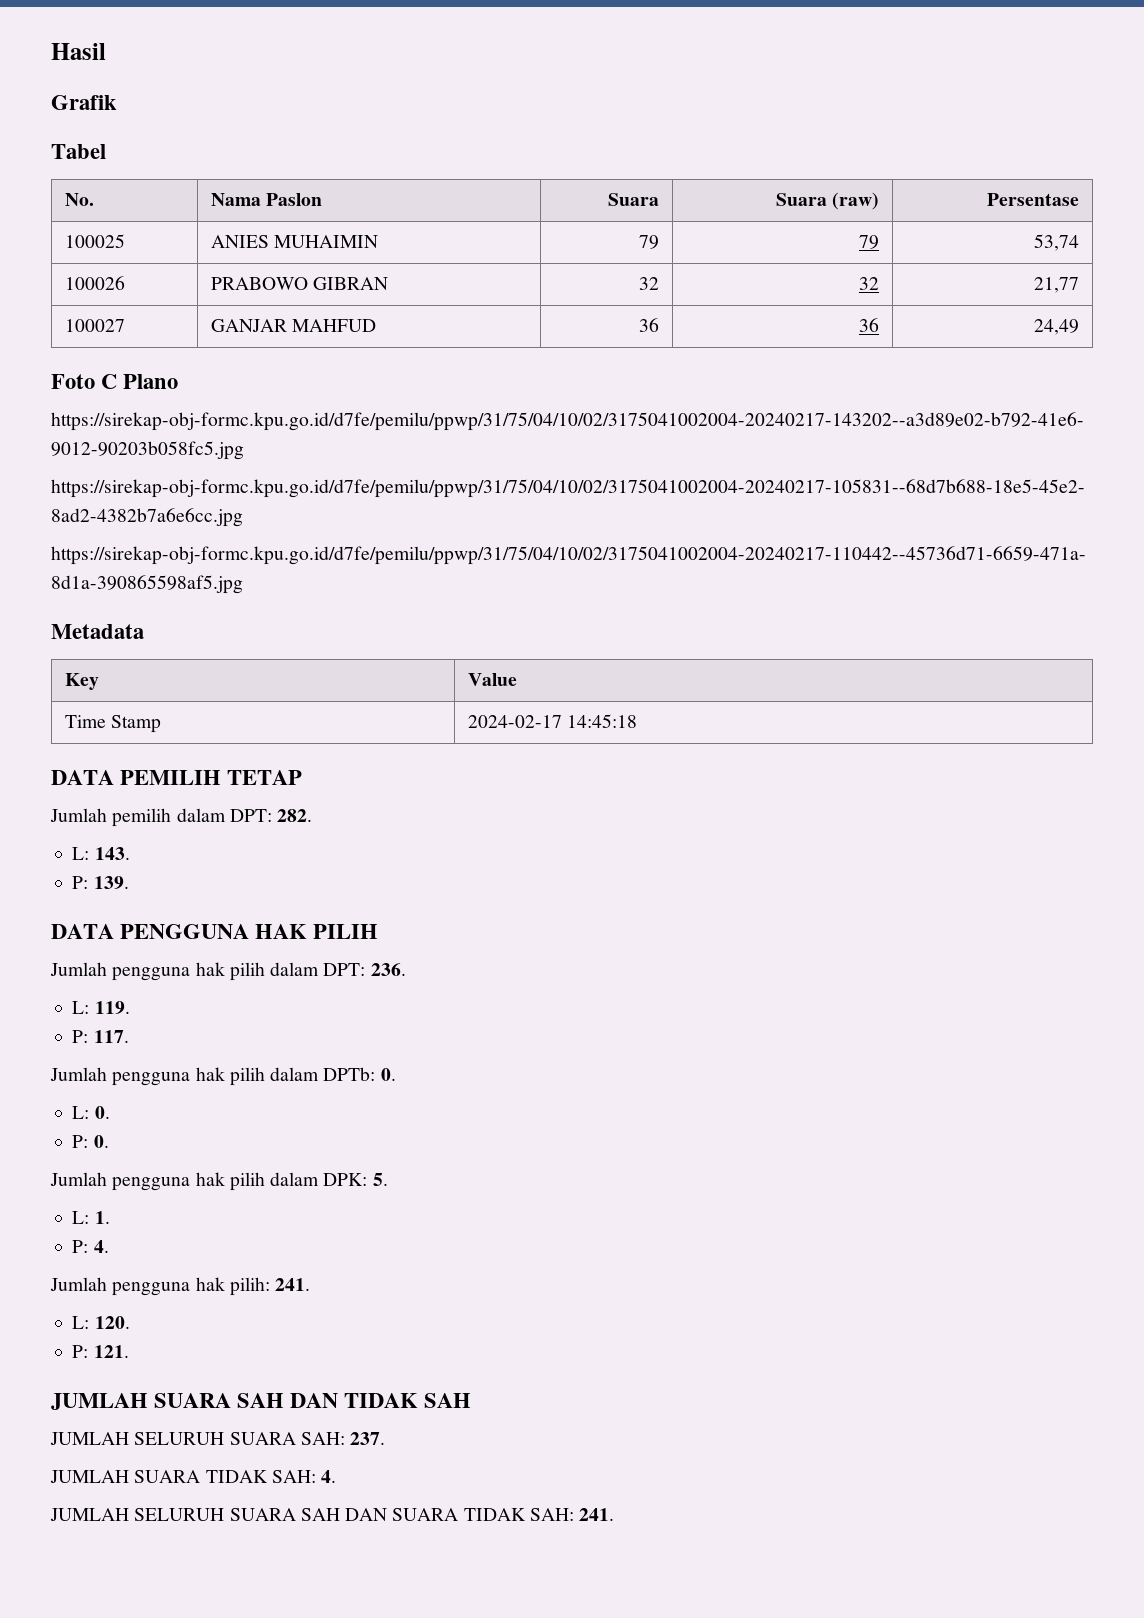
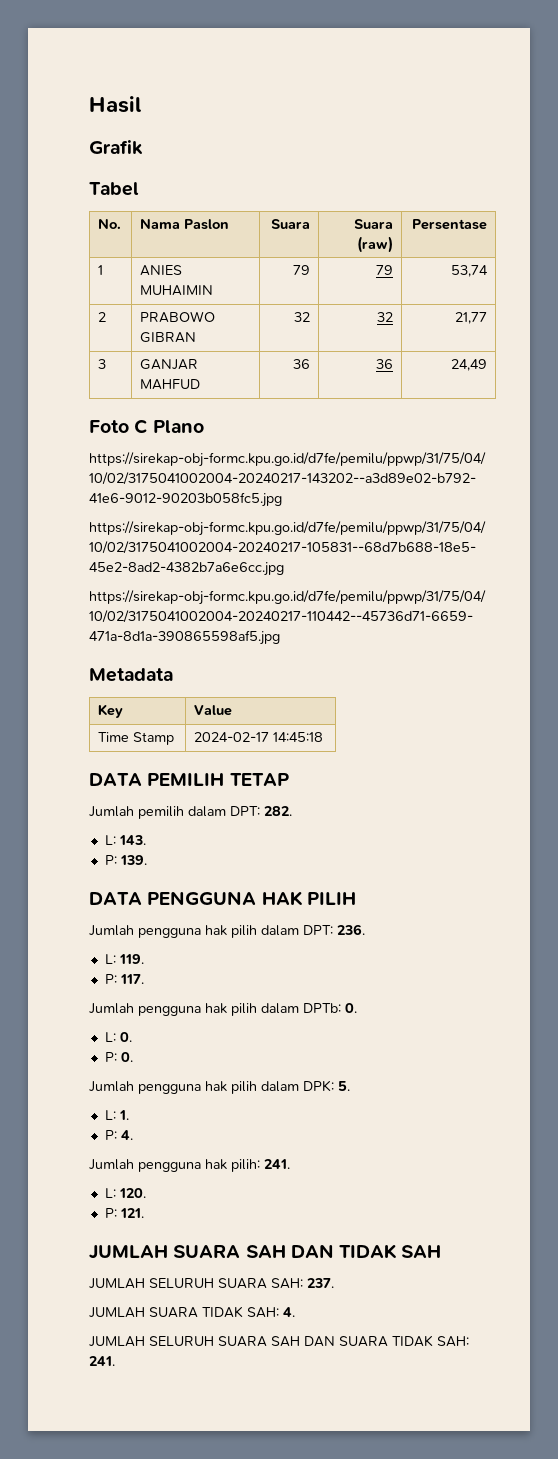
- 100025 | ANIES MUHAIMIN | 79 | 79 | 53,74
+ 1 | ANIES MUHAIMIN | 79 | 79 | 53,74
- 100026 | PRABOWO GIBRAN | 32 | 32 | 21,77
+ 2 | PRABOWO GIBRAN | 32 | 32 | 21,77
- 100027 | GANJAR MAHFUD | 36 | 36 | 24,49
+ 3 | GANJAR MAHFUD | 36 | 36 | 24,49

